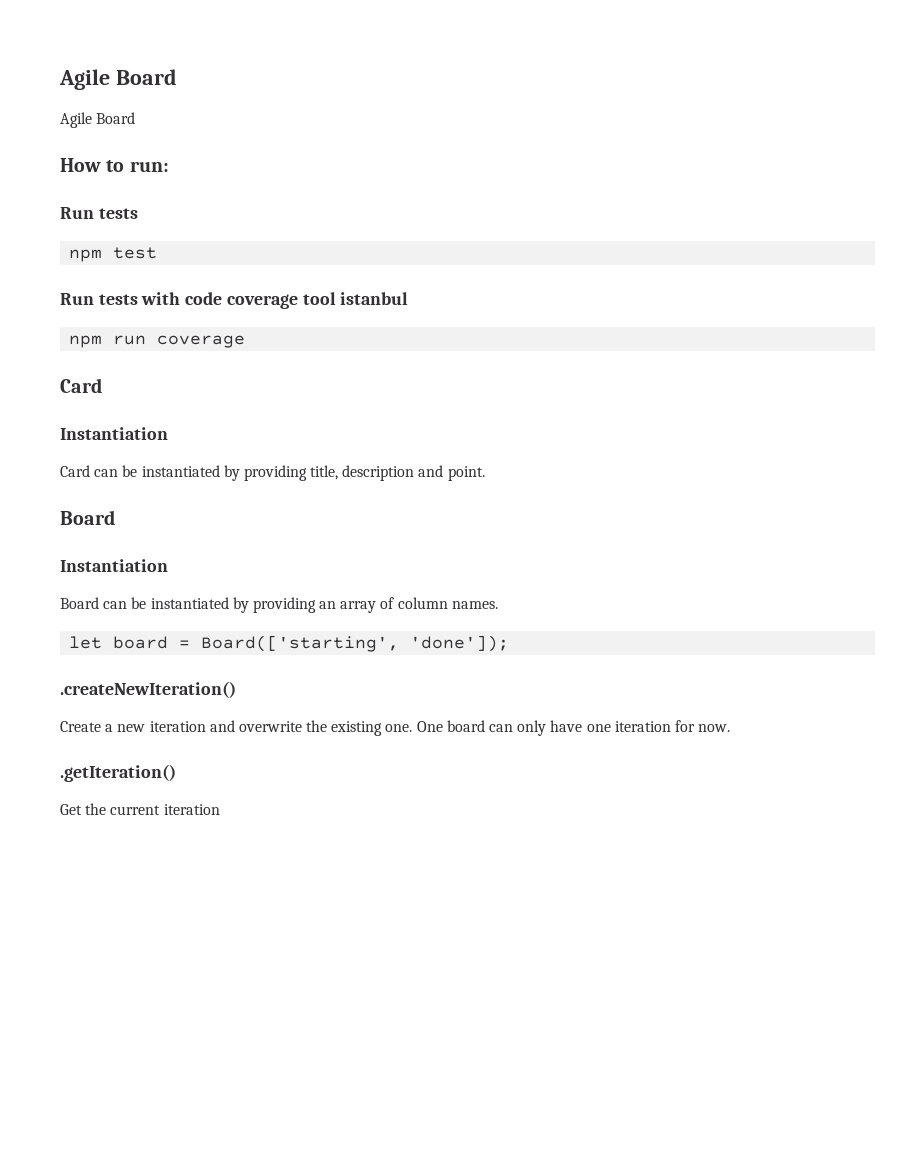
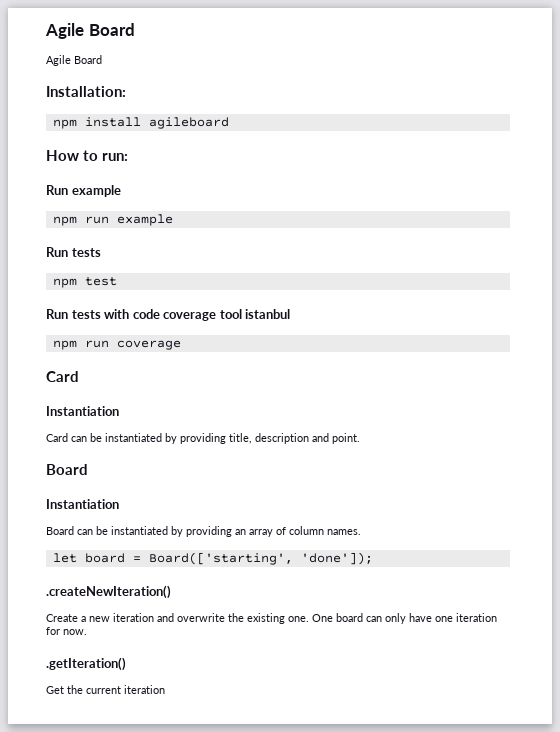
+ Installation:
+ npm install agileboard
+ Run example
+ npm run example

